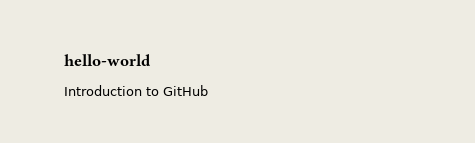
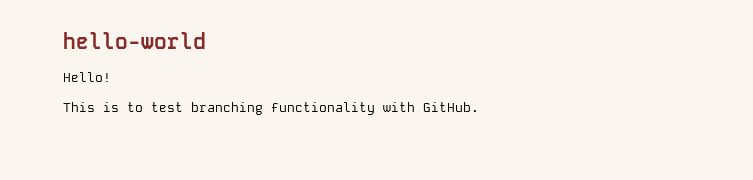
- Introduction to GitHub
+ Hello!
+ This is to test branching functionality with GitHub.

